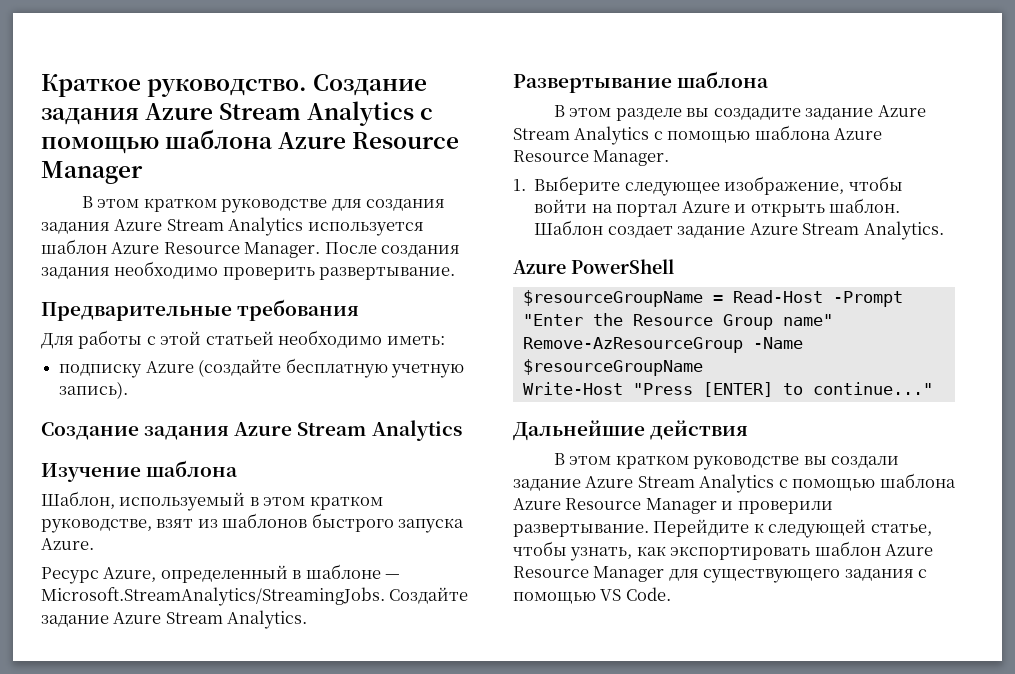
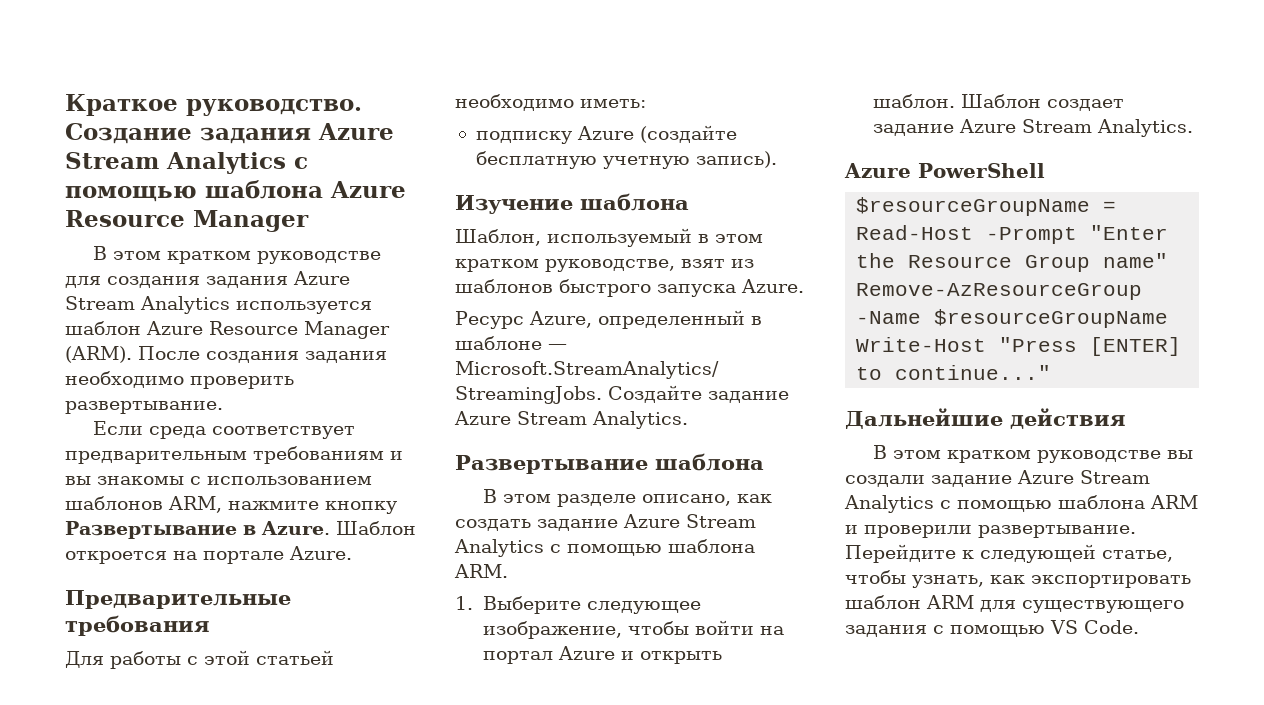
- В этом кратком руководстве для создания задания Azure Stream Analytics используется шаблон Azure Resource Manager.
+ В этом кратком руководстве для создания задания Azure Stream Analytics используется шаблон Azure Resource Manager (ARM).
+ Если среда соответствует предварительным требованиям и вы знакомы с использованием шаблонов ARM, нажмите кнопку Развертывание в Azure. Шаблон откроется на портале Azure.
  подписку Azure (создайте бесплатную учетную запись).
- Создание задания Azure Stream Analytics
- В этом разделе вы создадите задание Azure Stream Analytics с помощью шаблона Azure Resource Manager.
+ В этом разделе описано, как создать задание Azure Stream Analytics с помощью шаблона ARM.
- В этом кратком руководстве вы создали задание Azure Stream Analytics с помощью шаблона Azure Resource Manager и проверили развертывание.
+ В этом кратком руководстве вы создали задание Azure Stream Analytics с помощью шаблона ARM и проверили развертывание.
- Перейдите к следующей статье, чтобы узнать, как экспортировать шаблон Azure Resource Manager для существующего задания с помощью VS Code.
+ Перейдите к следующей статье, чтобы узнать, как экспортировать шаблон ARM для существующего задания с помощью VS Code.

